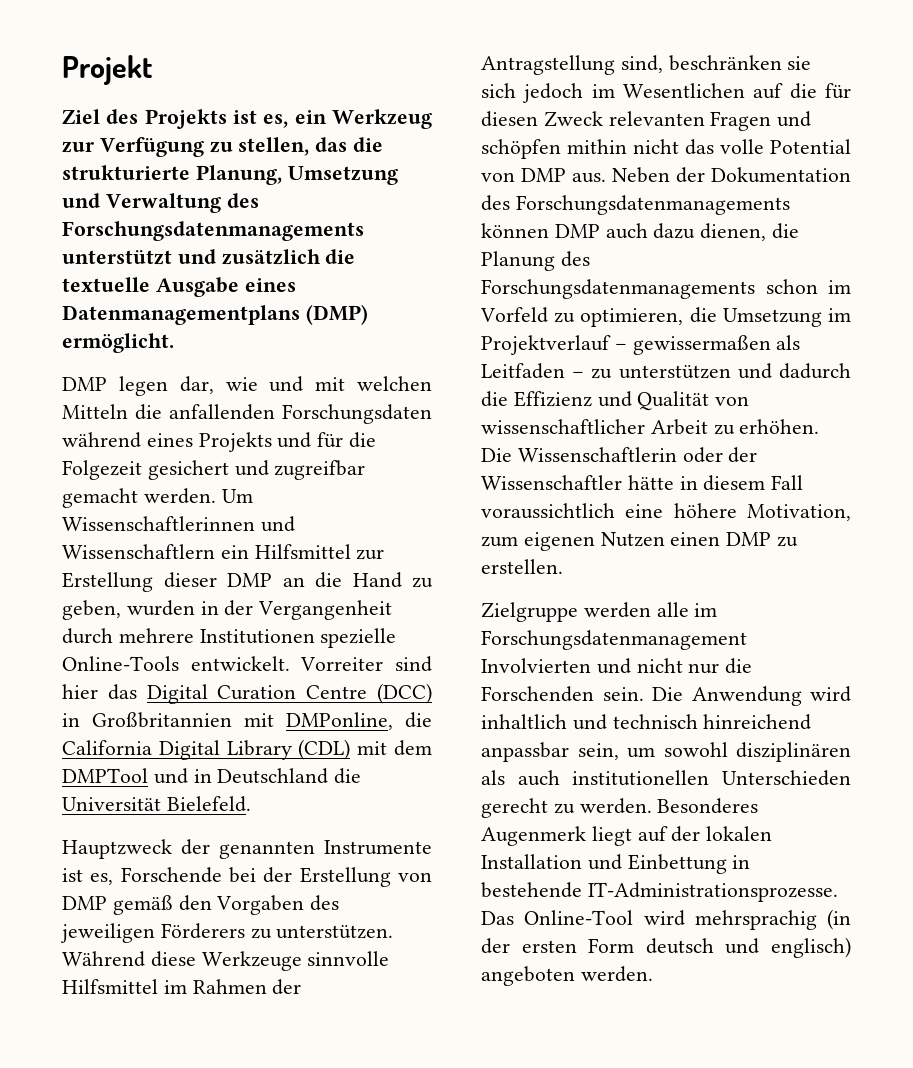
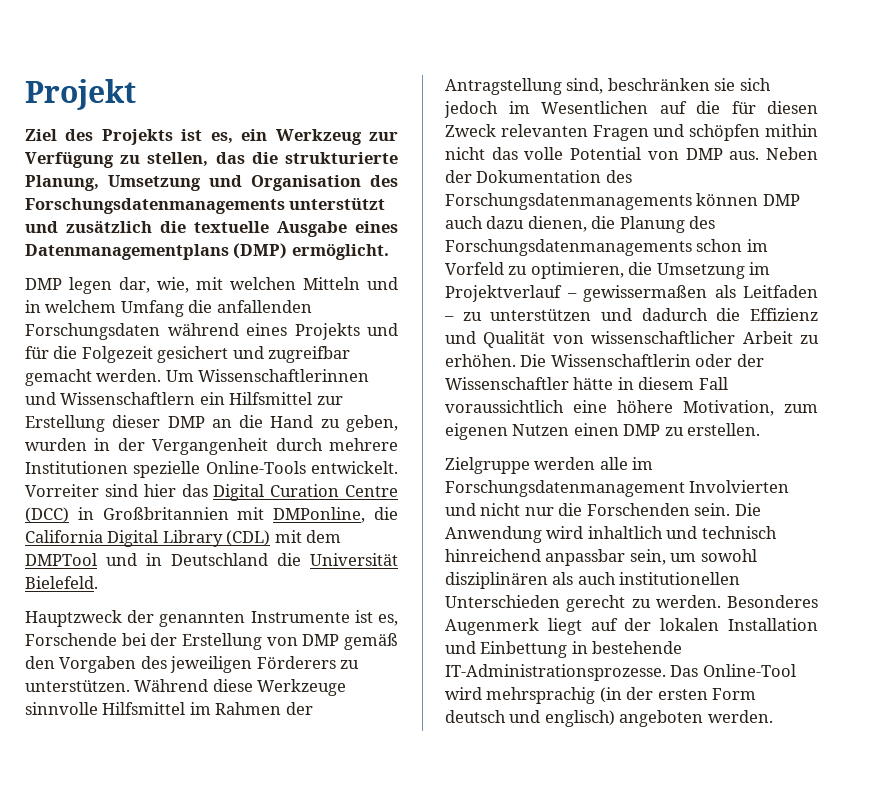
- Ziel des Projekts ist es, ein Werkzeug zur Verfügung zu stellen, das die strukturierte Planung, Umsetzung und Verwaltung des Forschungsdatenmanagements unterstützt und zusätzlich die textuelle Ausgabe eines Datenmanagementplans (DMP) ermöglicht.
+ Ziel des Projekts ist es, ein Werkzeug zur Verfügung zu stellen, das die strukturierte Planung, Umsetzung und Organisation des Forschungsdatenmanagements unterstützt und zusätzlich die textuelle Ausgabe eines Datenmanagementplans (DMP) ermöglicht.
- DMP legen dar, wie und mit welchen Mitteln die anfallenden Forschungsdaten während eines Projekts und für die Folgezeit gesichert und zugreifbar gemacht werden.
+ DMP legen dar, wie, mit welchen Mitteln und in welchem Umfang die anfallenden Forschungsdaten während eines Projekts und für die Folgezeit gesichert und zugreifbar gemacht werden.

